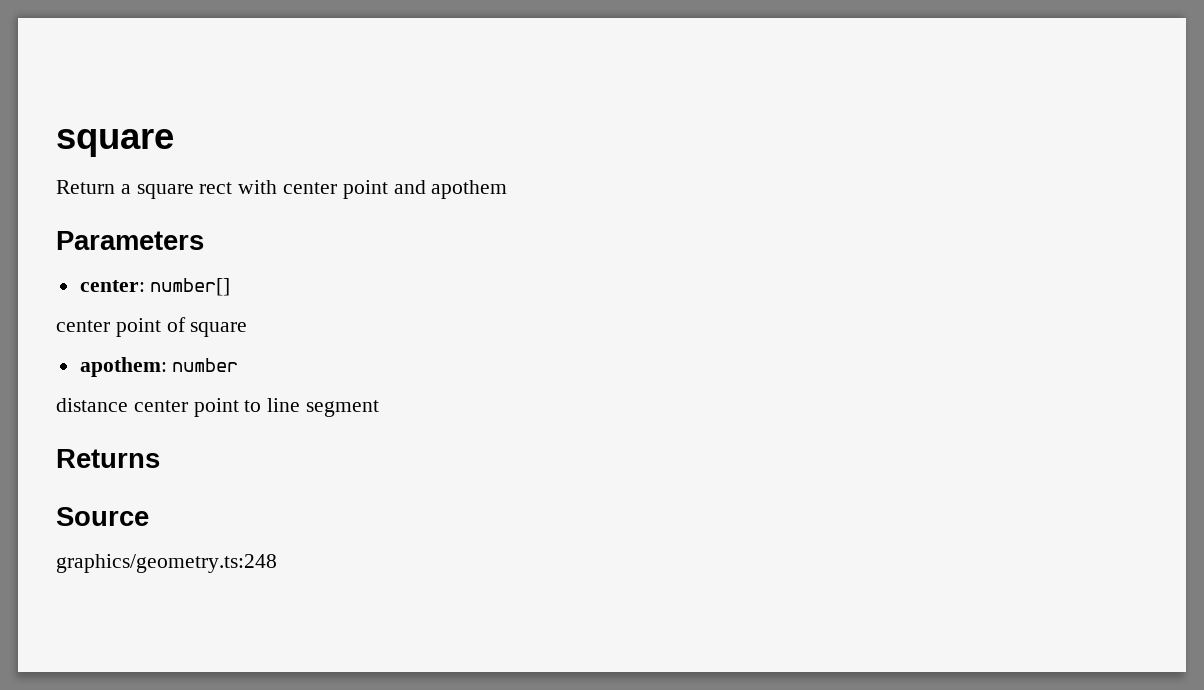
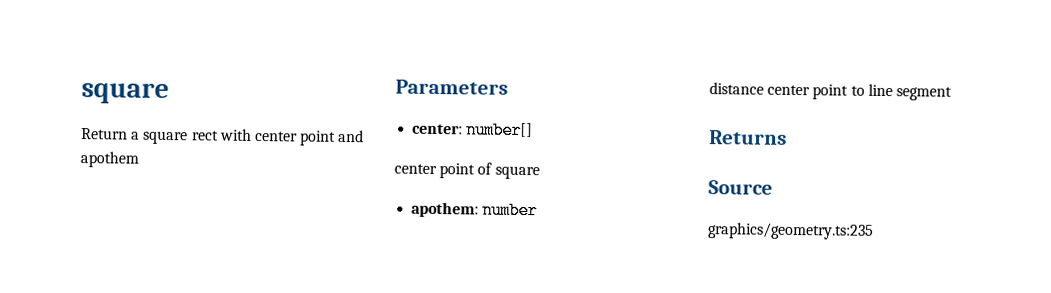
- graphics/geometry.ts:248
+ graphics/geometry.ts:235

